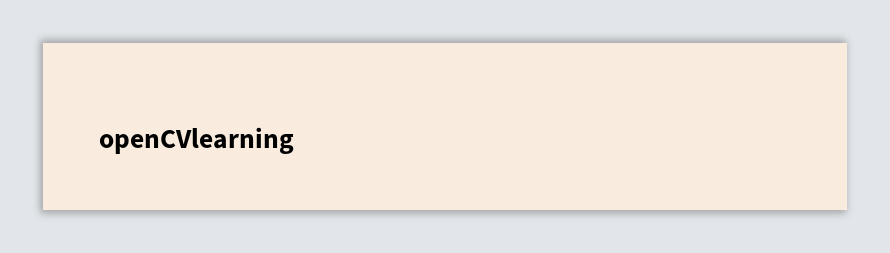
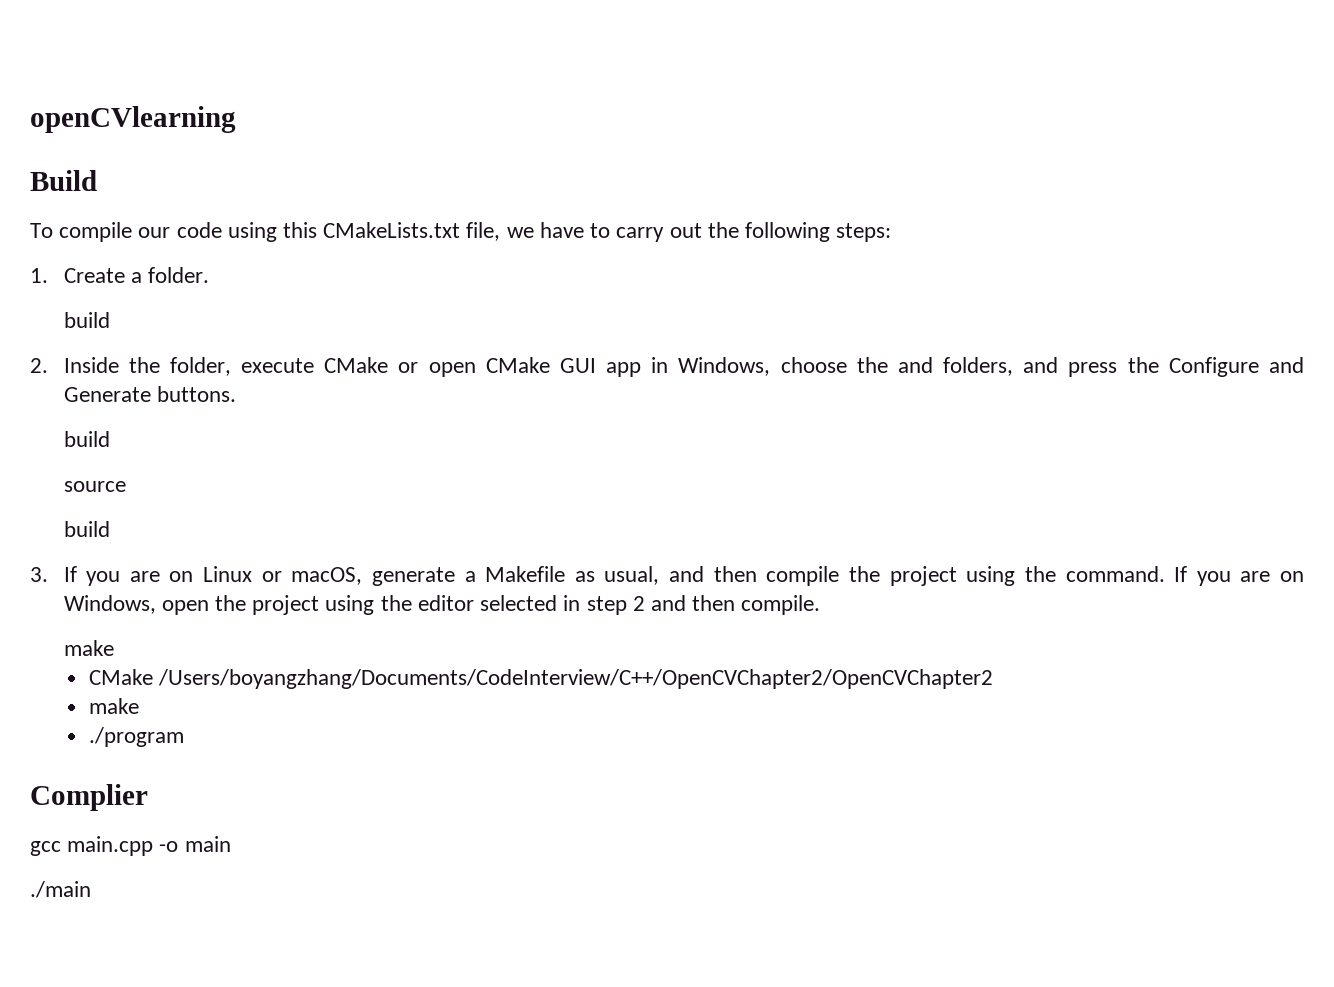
+ Build
+ To compile our code using this CMakeLists.txt file, we have to carry out the following steps:
+ 1. Create a folder.
+ build
+ 2. Inside the folder, execute CMake or open CMake GUI app in Windows, choose the and folders, and press the Configure and Generate buttons.
+ build
+ source
+ build
+ 3. If you are on Linux or macOS, generate a Makefile as usual, and then compile the project using the command. If you are on Windows, open the project using the editor selected in step 2 and then compile.
+ make
+ CMake /Users/boyangzhang/Documents/CodeInterview/C++/OpenCVChapter2/OpenCVChapter2
+ make
+ ./program
+ Complier
+ gcc main.cpp -o main
+ ./main

